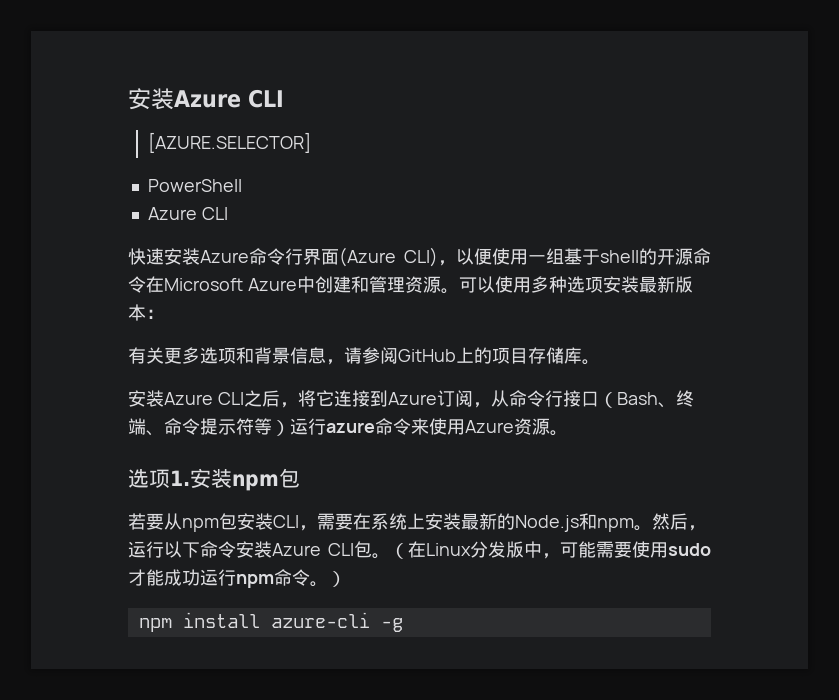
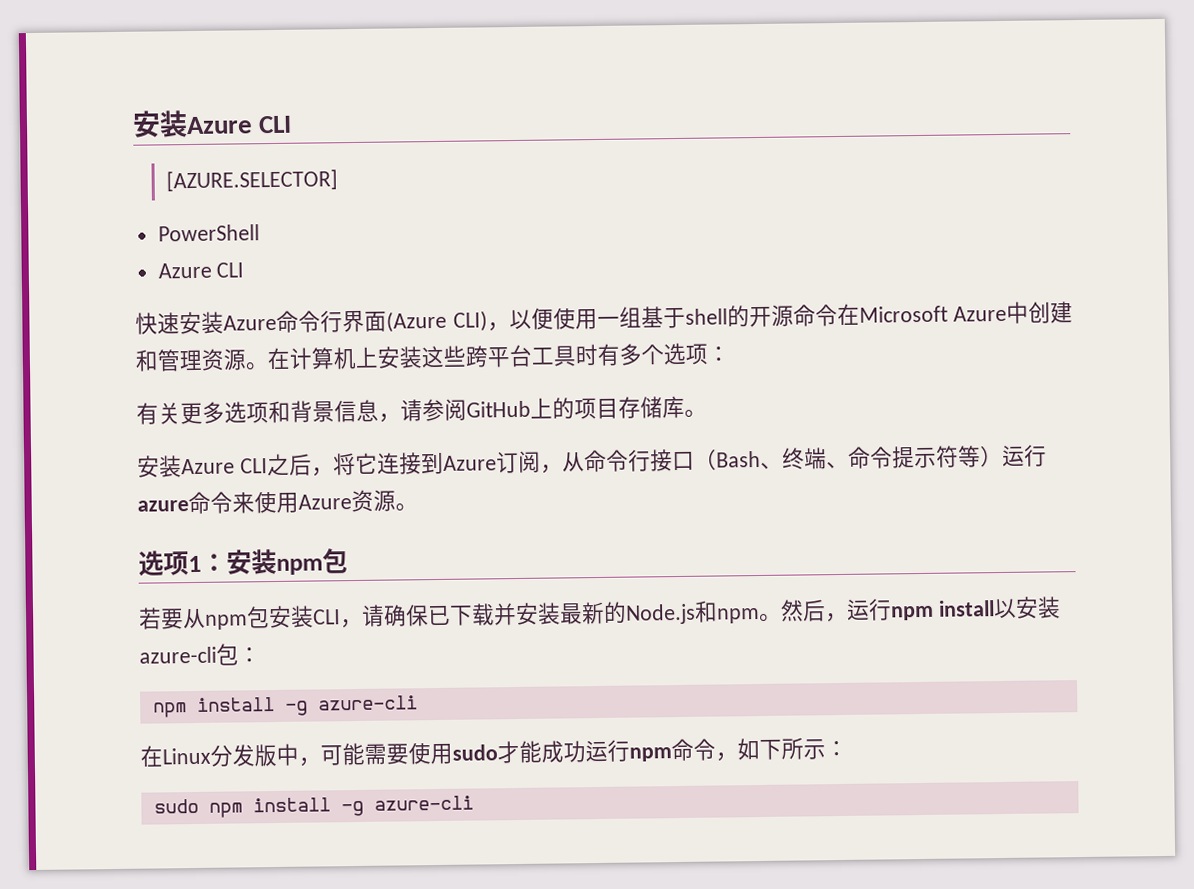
- 可以使用多种选项安装最新版本：
+ 在计算机上安装这些跨平台工具时有多个选项：
- 选项1.安装npm包
+ 选项1：安装npm包
- 若要从npm包安装CLI，需要在系统上安装最新的Node.js和npm。
+ 若要从npm包安装CLI，请确保已下载并安装最新的Node.js和npm。
- 然后，运行以下命令安装Azure CLI包。（在Linux分发版中，可能需要使用sudo才能成功运行npm命令。）
- npm install azure-cli -g
+ 然后，运行npm install以安装azure-cli包：
+ npm install -g azure-cli
+ 在Linux分发版中，可能需要使用sudo才能成功运行npm命令，如下所示：
+ sudo npm install -g azure-cli

